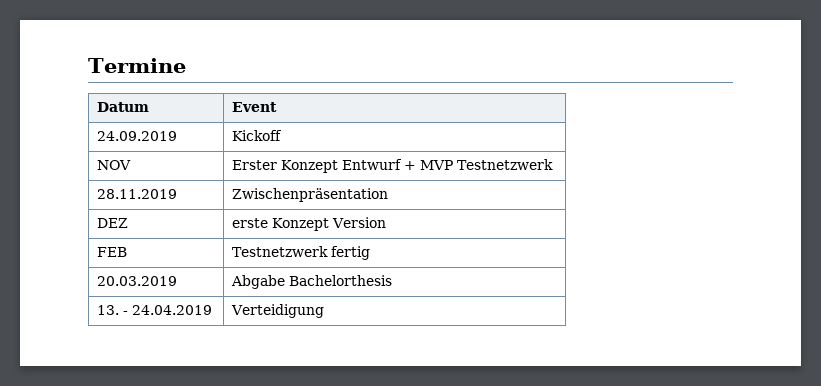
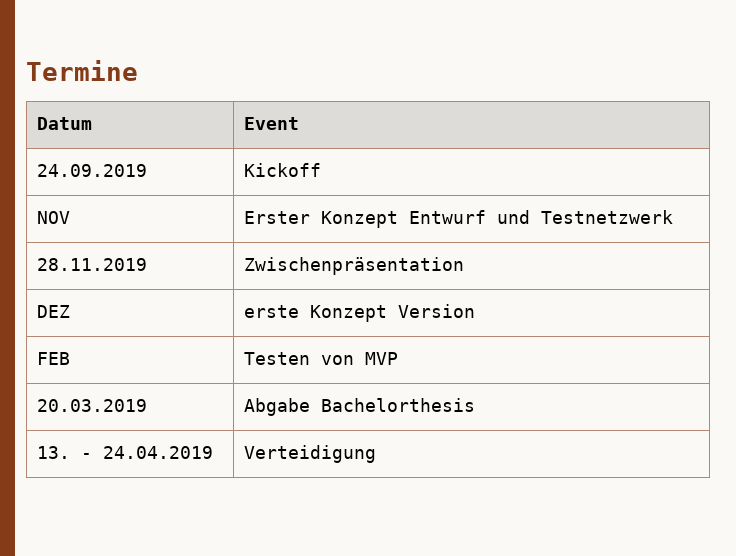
- NOV | Erster Konzept Entwurf + MVP Testnetzwerk
+ NOV | Erster Konzept Entwurf und Testnetzwerk
- FEB | Testnetzwerk fertig
+ FEB | Testen von MVP

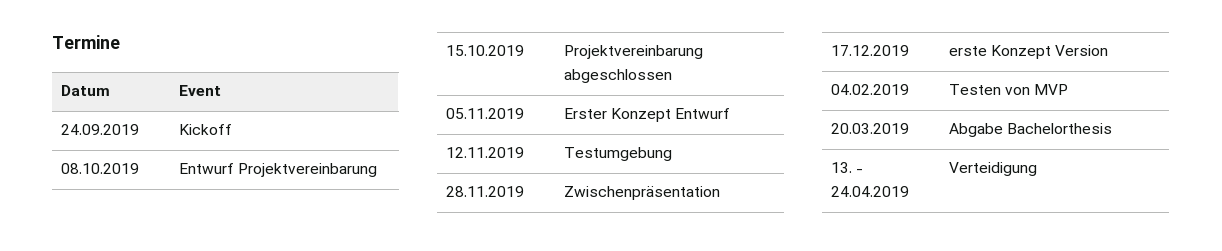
- NOV | Erster Konzept Entwurf und Testnetzwerk
+ 08.10.2019 | Entwurf Projektvereinbarung
+ 15.10.2019 | Projektvereinbarung abgeschlossen
+ 05.11.2019 | Erster Konzept Entwurf
+ 12.11.2019 | Testumgebung
- DEZ | erste Konzept Version
+ 17.12.2019 | erste Konzept Version
- FEB | Testen von MVP
+ 04.02.2019 | Testen von MVP

